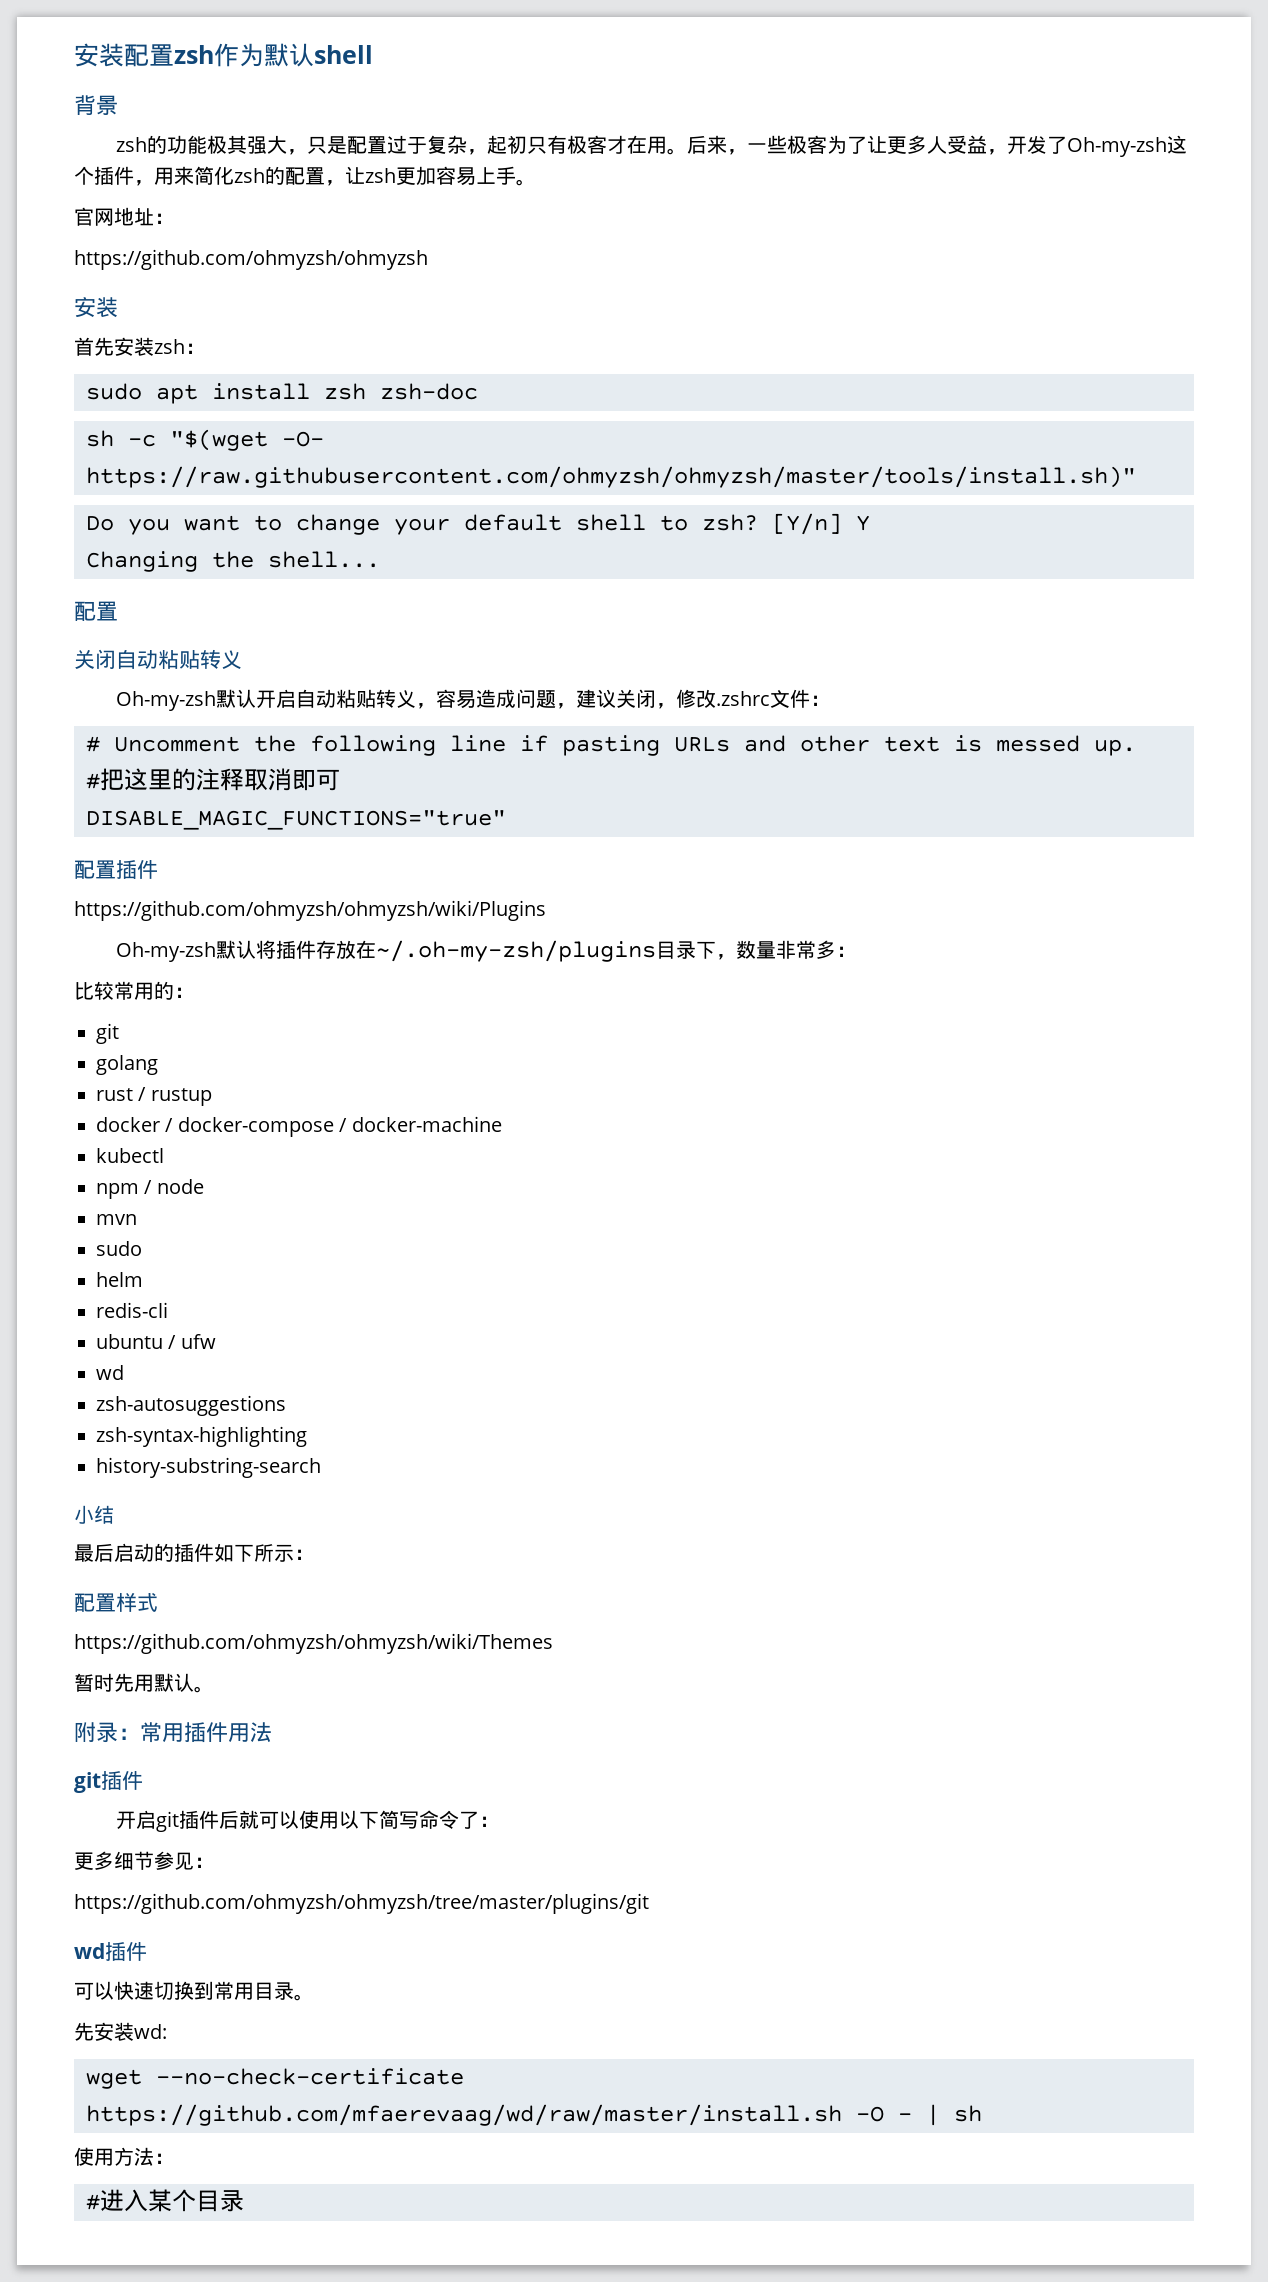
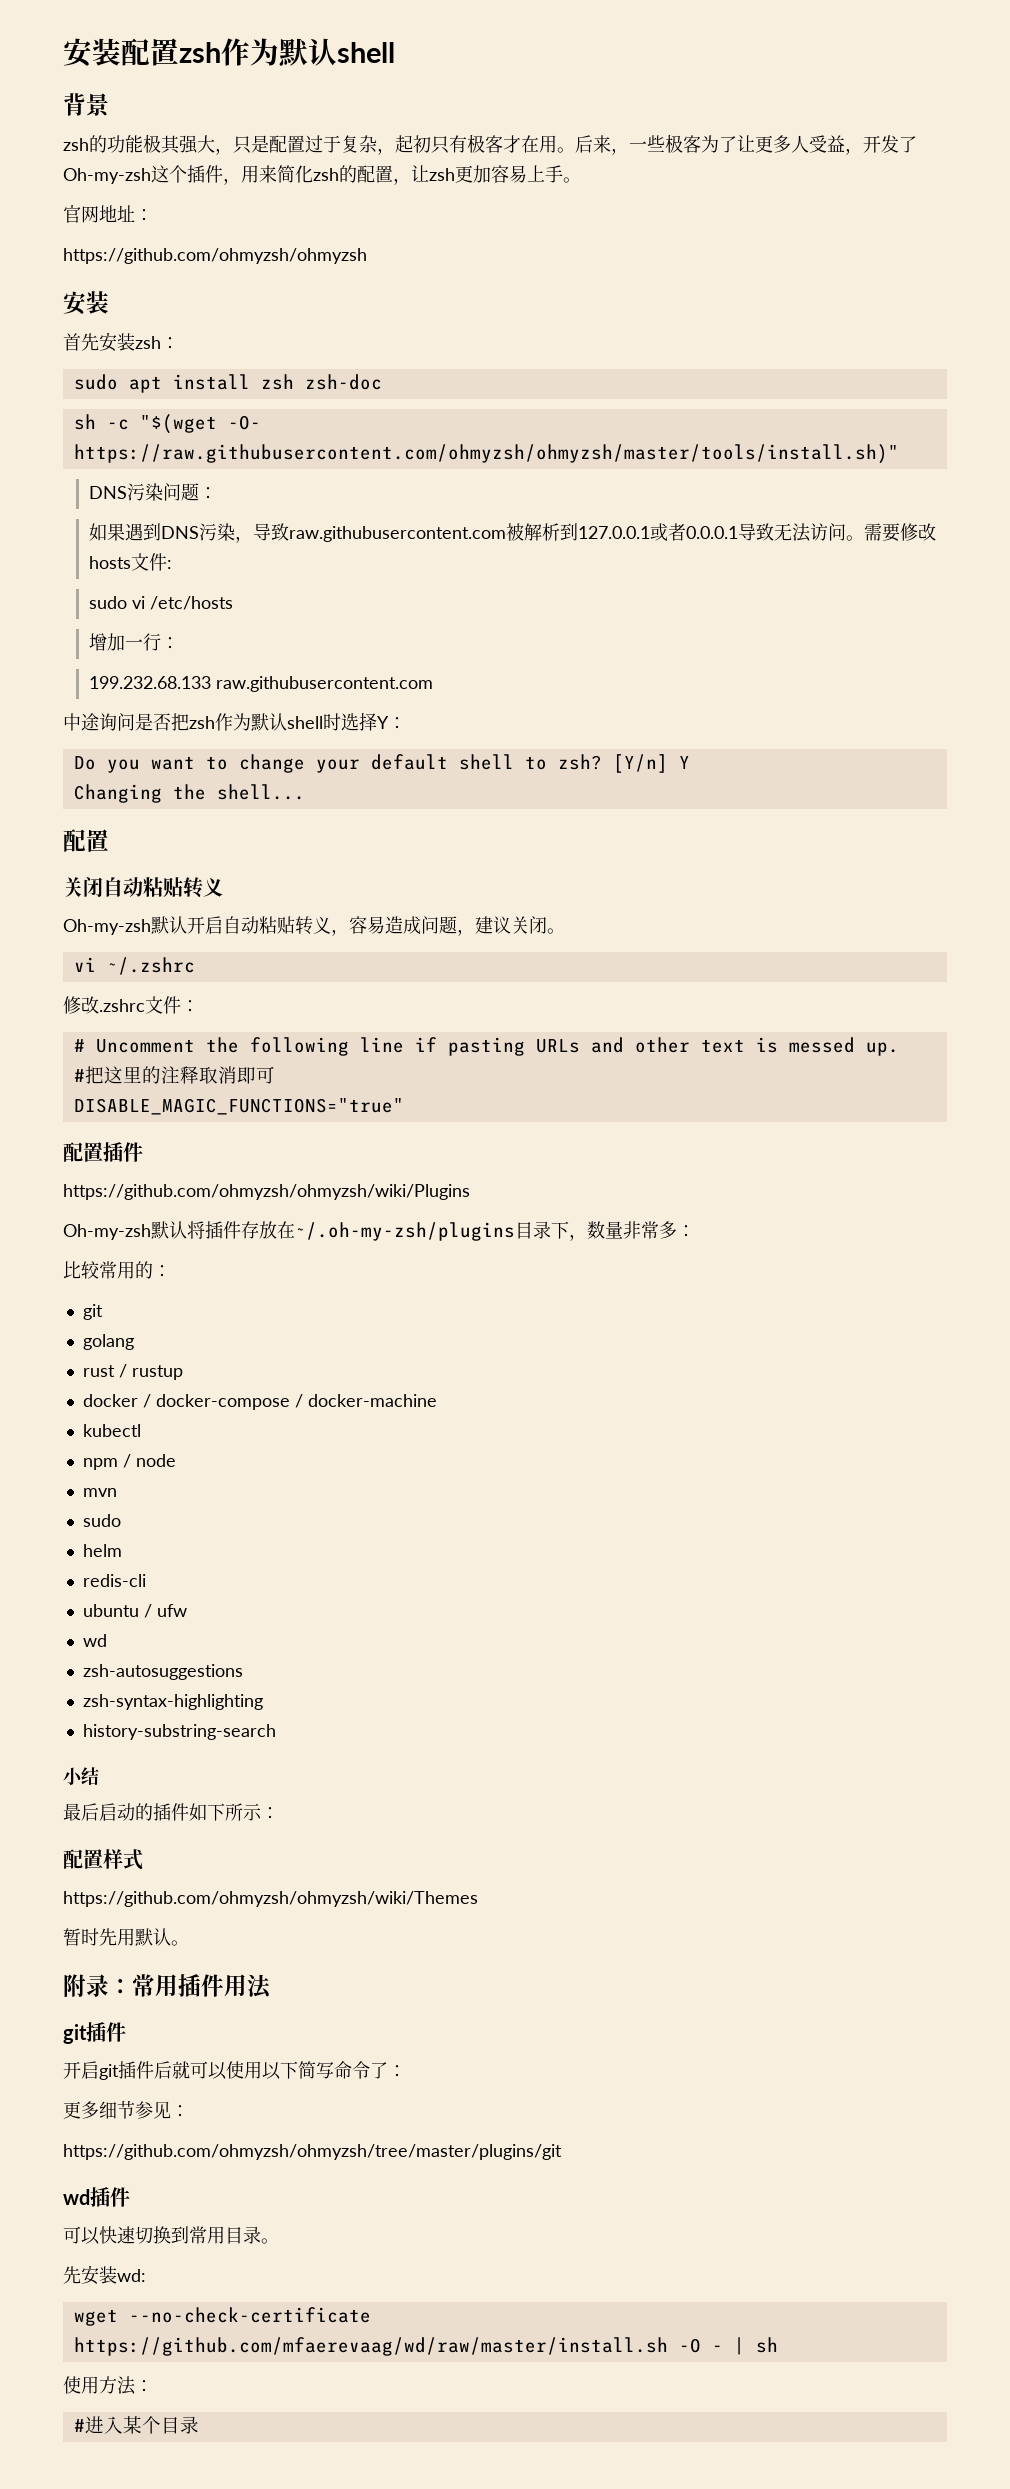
+ DNS污染问题：
+ 如果遇到DNS污染，导致raw.githubusercontent.com被解析到127.0.0.1或者0.0.0.1导致无法访问。需要修改hosts文件:
+ sudo vi /etc/hosts
+ 增加一行：
+ 199.232.68.133 raw.githubusercontent.com
+ 中途询问是否把zsh作为默认shell时选择Y：
- Oh-my-zsh默认开启自动粘贴转义，容易造成问题，建议关闭，修改.zshrc文件：
+ Oh-my-zsh默认开启自动粘贴转义，容易造成问题，建议关闭。
+ vi ~/.zshrc
+ 修改.zshrc文件：

